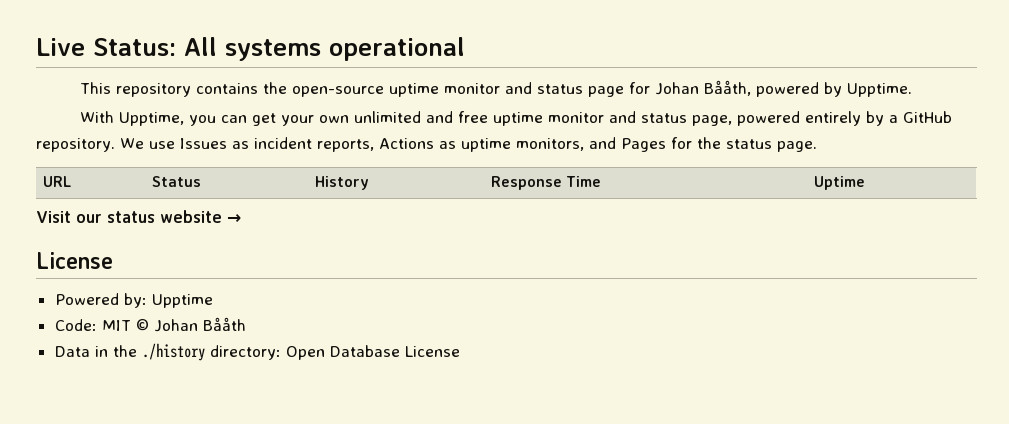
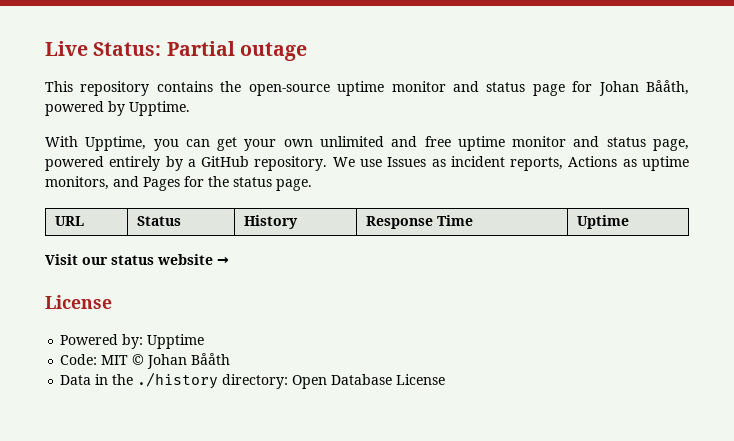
- Live Status: All systems operational
+ Live Status: Partial outage

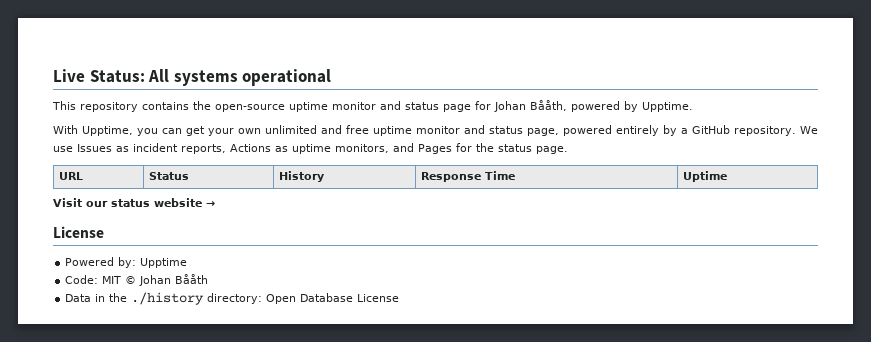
- Live Status: Partial outage
+ Live Status: All systems operational

